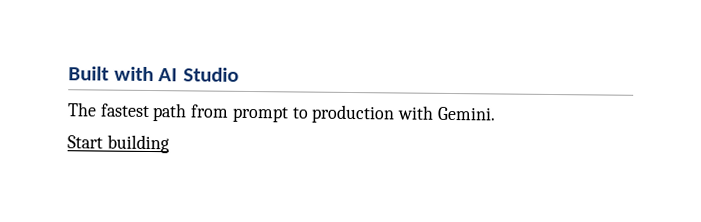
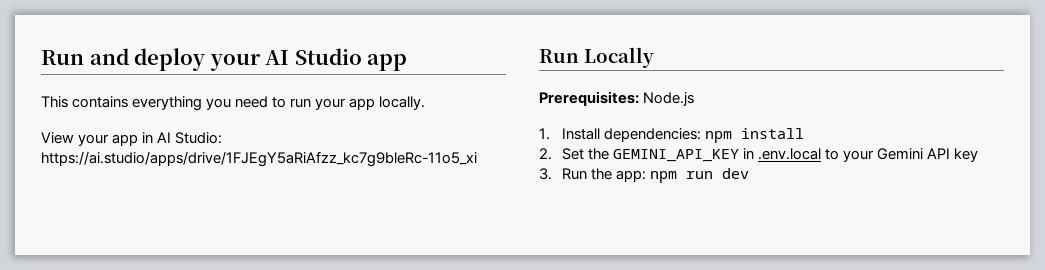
- Built with AI Studio
- The fastest path from prompt to production with Gemini.
- Start building
+ Run and deploy your AI Studio app
+ This contains everything you need to run your app locally.
+ View your app in AI Studio: https://ai.studio/apps/drive/1FJEgY5aRiAfzz_kc7g9bleRc-11o5_xi
+ Run Locally
+ Prerequisites: Node.js
+ 1. Install dependencies: npm install
+ 2. Set the GEMINI_API_KEY in .env.local to your Gemini API key
+ 3. Run the app: npm run dev

